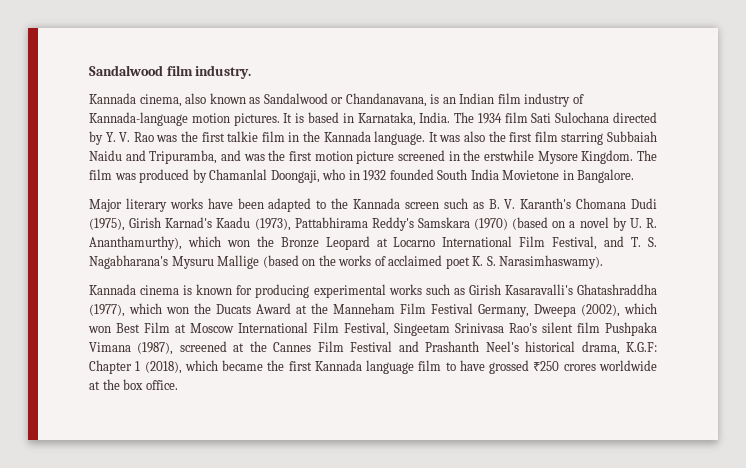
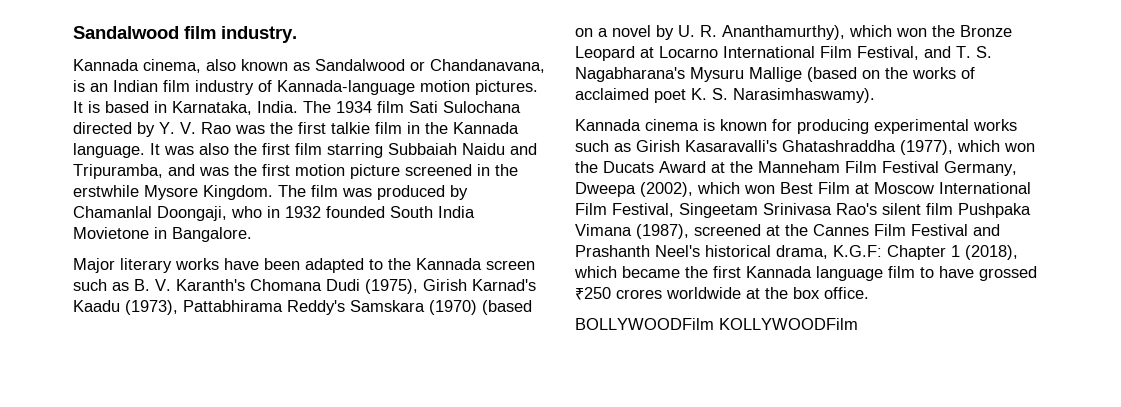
+ BOLLYWOODFilm KOLLYWOODFilm

